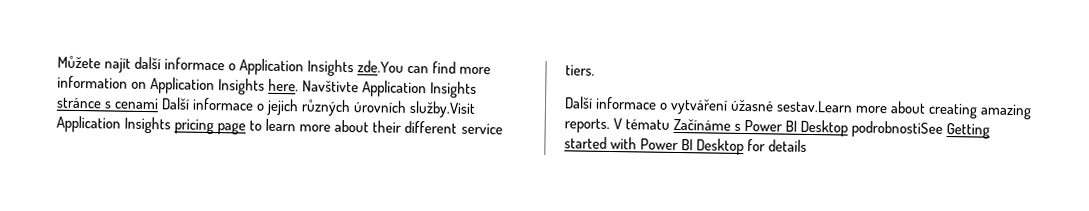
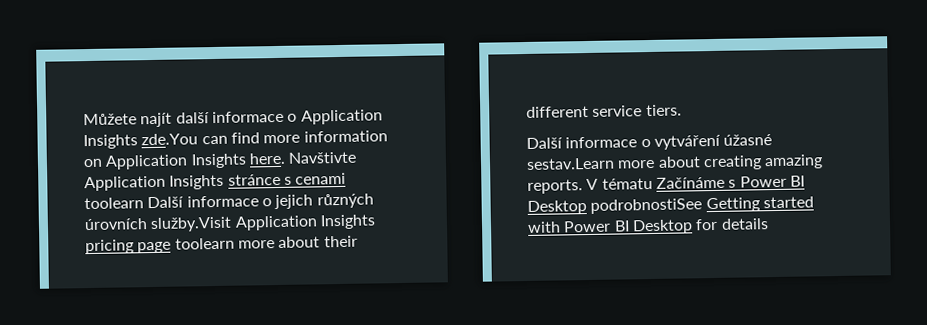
- Navštivte Application Insights stránce s cenami Další informace o jejich různých úrovních služby.Visit Application Insights pricing page to learn more about their different service tiers.
+ Navštivte Application Insights stránce s cenami toolearn Další informace o jejich různých úrovních služby.Visit Application Insights pricing page toolearn more about their different service tiers.

